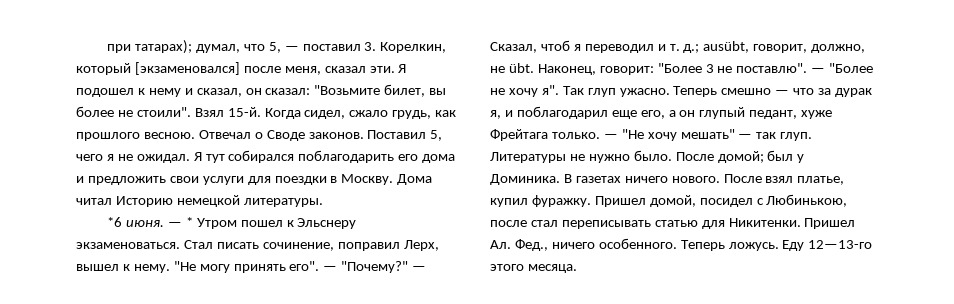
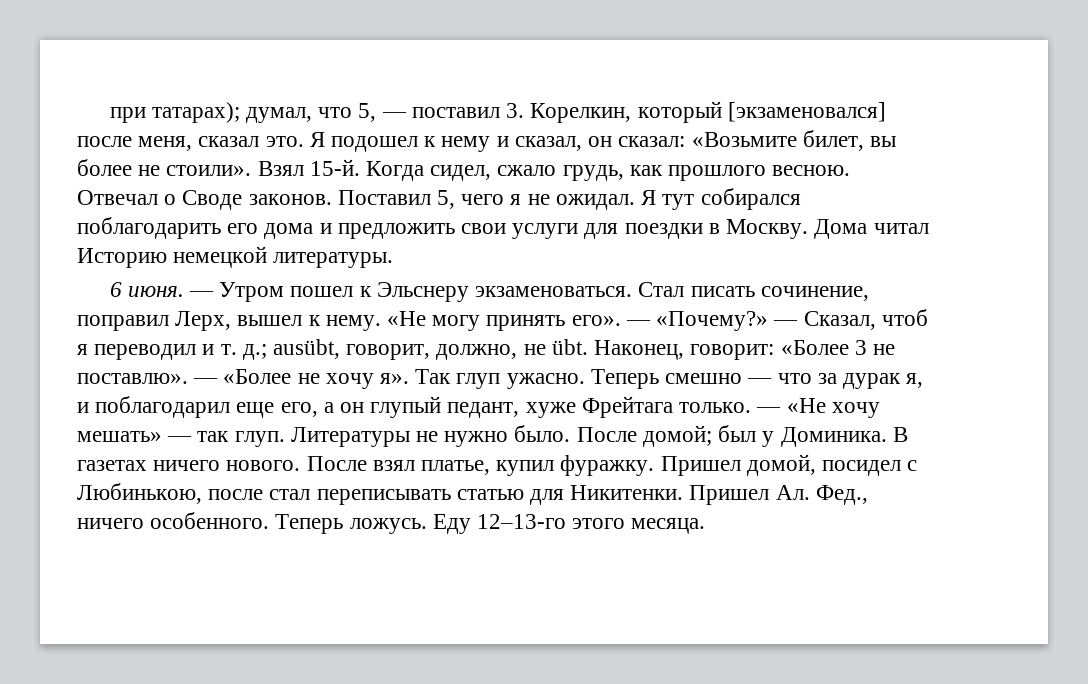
- при татарах); думал, что 5, — поставил 3. Корелкин, который [экзаменовался] после меня, сказал эти.
+ при татарах); думал, что 5, — поставил 3. Корелкин, который [экзаменовался] после меня, сказал это.
- Я подошел к нему и сказал, он сказал: "Возьмите билет, вы более не стоили".
+ Я подошел к нему и сказал, он сказал: «Возьмите билет, вы более не стоили».
- *6 июня.
+ 6 июня.
- — * Утром пошел к Эльснеру экзаменоваться.
+ — Утром пошел к Эльснеру экзаменоваться.
- "Не могу принять его". — "Почему?"
+ «Не могу принять его». — «Почему?»
- Наконец, говорит: "Более 3 не поставлю". — "Более не хочу я".
+ Наконец, говорит: «Более 3 не поставлю». — «Более не хочу я».
- — "Не хочу мешать" — так глуп.
+ — «Не хочу мешать» — так глуп.
- Еду 12—13-го этого месяца.
+ Еду 12–13-го этого месяца.

